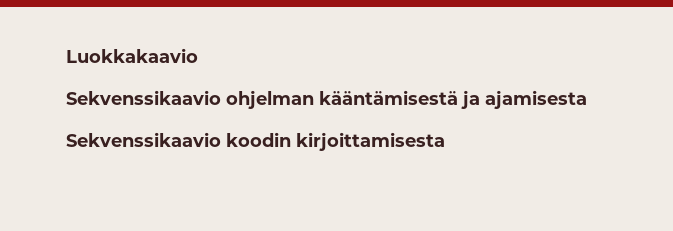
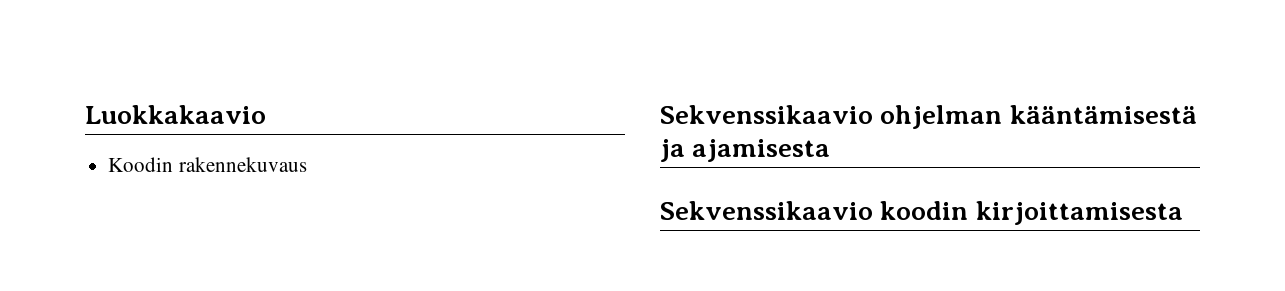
+ Koodin rakennekuvaus

